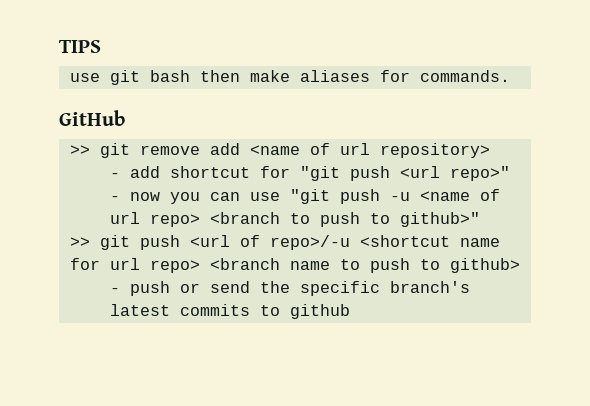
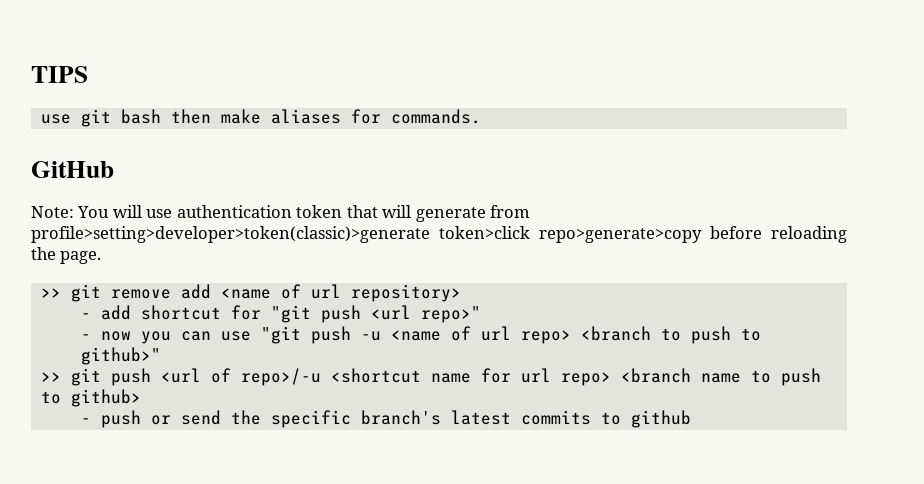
+ Note: You will use authentication token that will generate from profile>setting>developer>token(classic)>generate token>click repo>generate>copy before reloading the page.

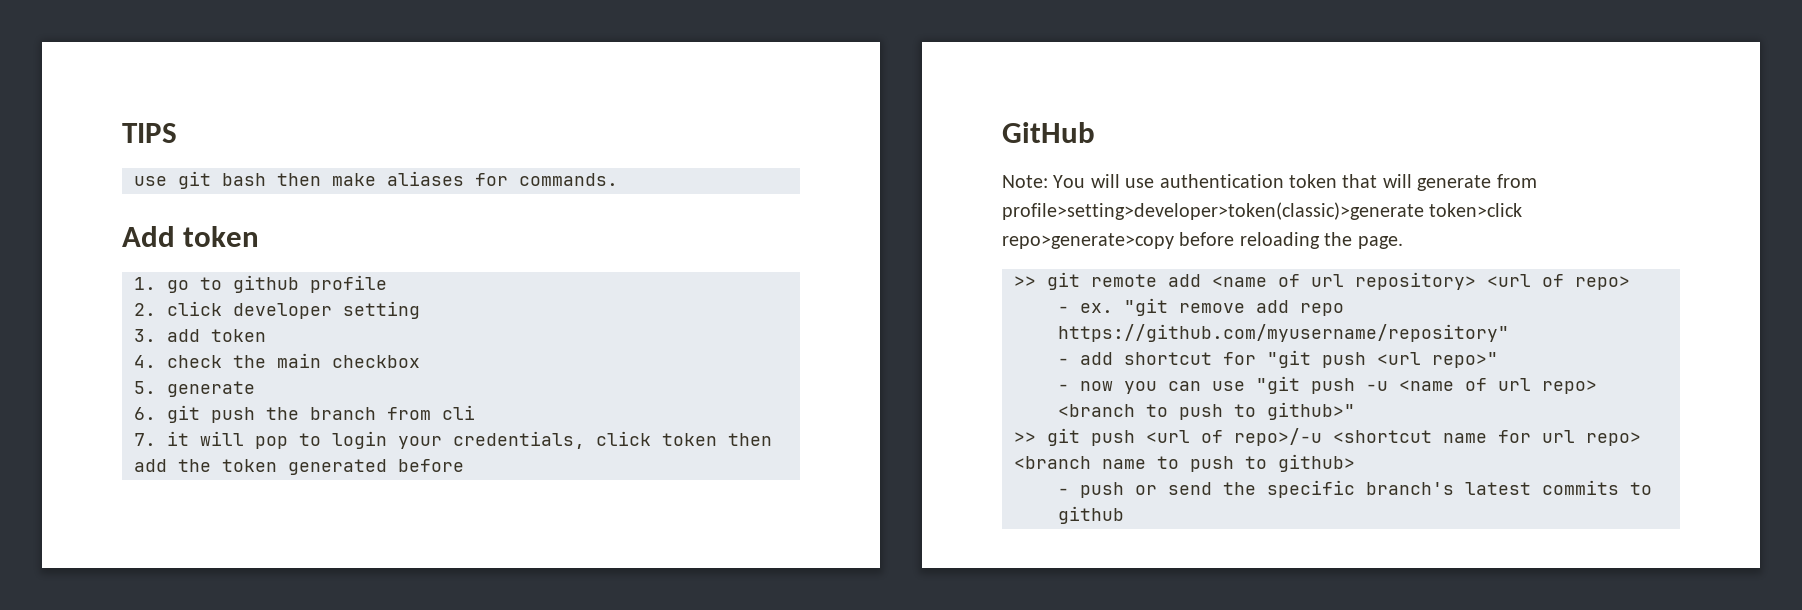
+ Add token
+ 1. go to github profile
+ 2. click developer setting
+ 3. add token
+ 4. check the main checkbox
+ 5. generate
+ 6. git push the branch from cli
+ 7. it will pop to login your credentials, click token then add the token generated before
- >> git remove add <name of url repository>
+ >> git remote add <name of url repository> <url of repo>
+ - ex. "git remove add repo https://github.com/myusername/repository"

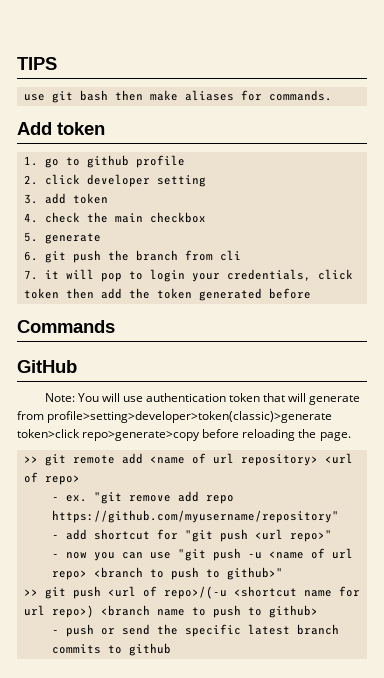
+ Commands
- >> git push <url of repo>/-u <shortcut name for url repo> <branch name to push to github>
+ >> git push <url of repo>/(-u <shortcut name for url repo>) <branch name to push to github>
- - push or send the specific branch's latest commits to github
+ - push or send the specific latest branch commits to github

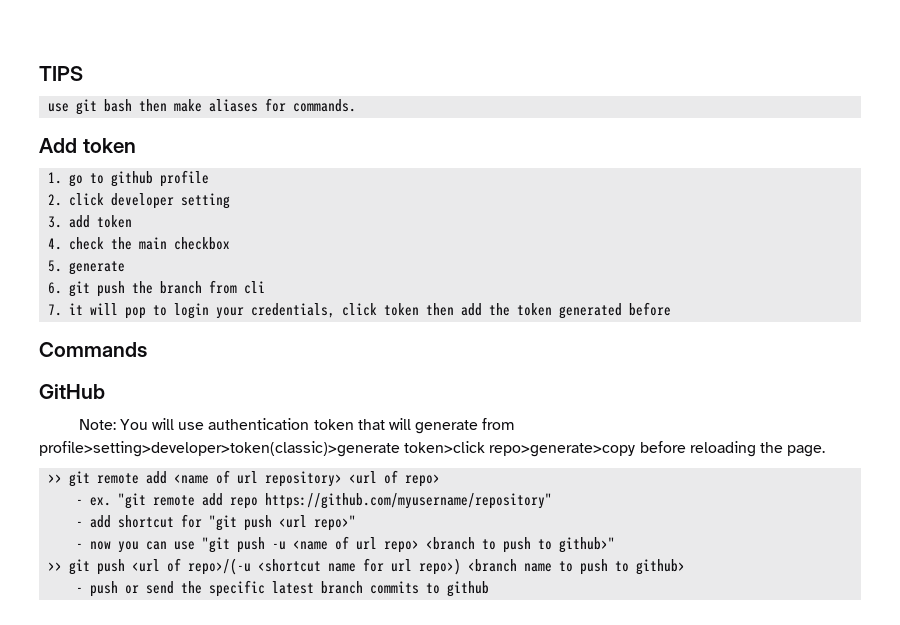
- "git remove add repo https://github.com/myusername/repository"
+ "git remote add repo https://github.com/myusername/repository"

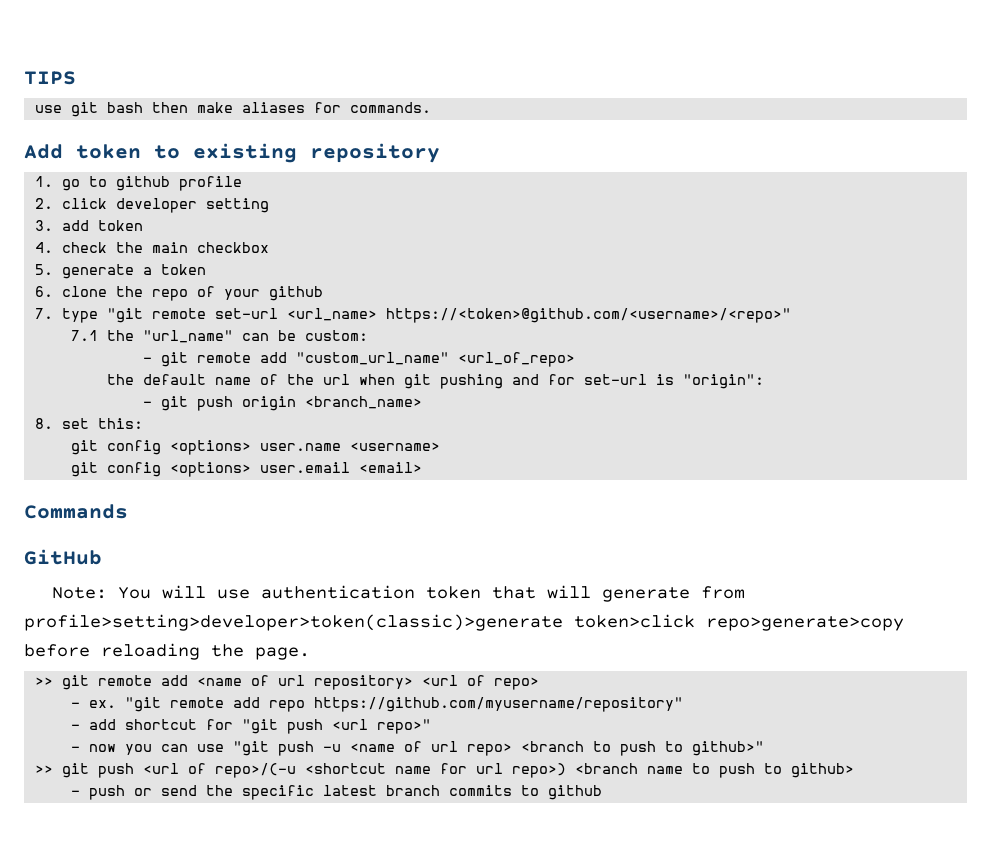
- Add token
+ Add token to existing repository
- 5. generate
+ 5. generate a token
- 6. git push the branch from cli
- 7. it will pop to login your credentials, click token then add the token generated before
+ 6. clone the repo of your github
+ 7. type "git remote set-url <url_name> https://<token>@github.com/<username>/<repo>"
+ 7.1 the "url_name" can be custom:
+ - git remote add "custom_url_name" <url_of_repo>
+ the default name of the url when git pushing and for set-url is "origin":
+ - git push origin <branch_name>
+ 8. set this:
+ git config <options> user.name <username>
+ git config <options> user.email <email>

